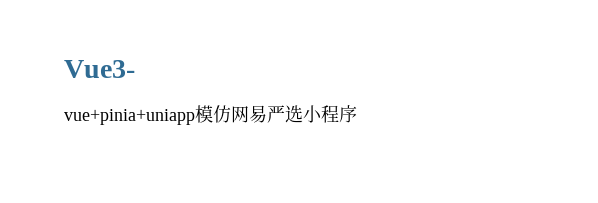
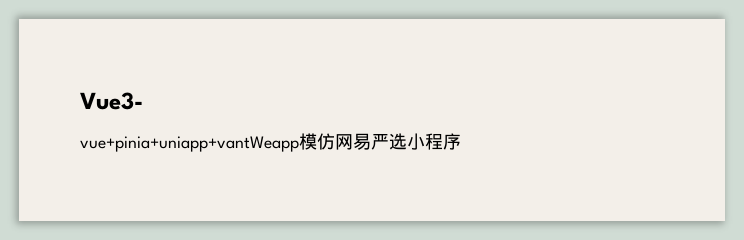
- vue+pinia+uniapp模仿网易严选小程序
+ vue+pinia+uniapp+vantWeapp模仿网易严选小程序

